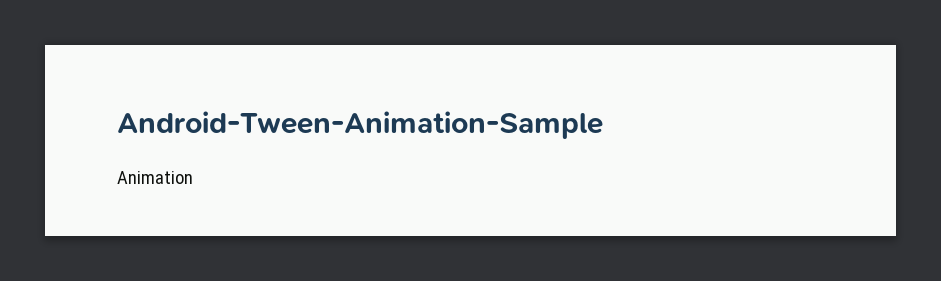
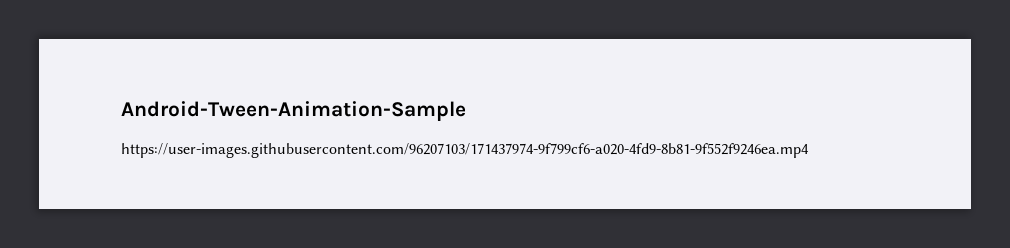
- Animation
+ https://user-images.githubusercontent.com/96207103/171437974-9f799cf6-a020-4fd9-8b81-9f552f9246ea.mp4

